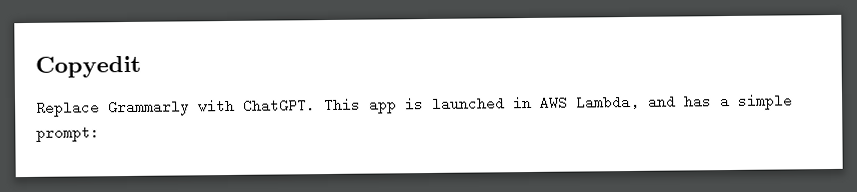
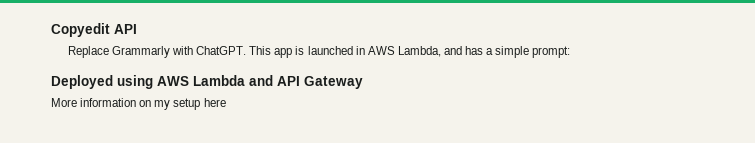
- Copyedit
+ Copyedit API
+ Deployed using AWS Lambda and API Gateway
+ More information on my setup here

